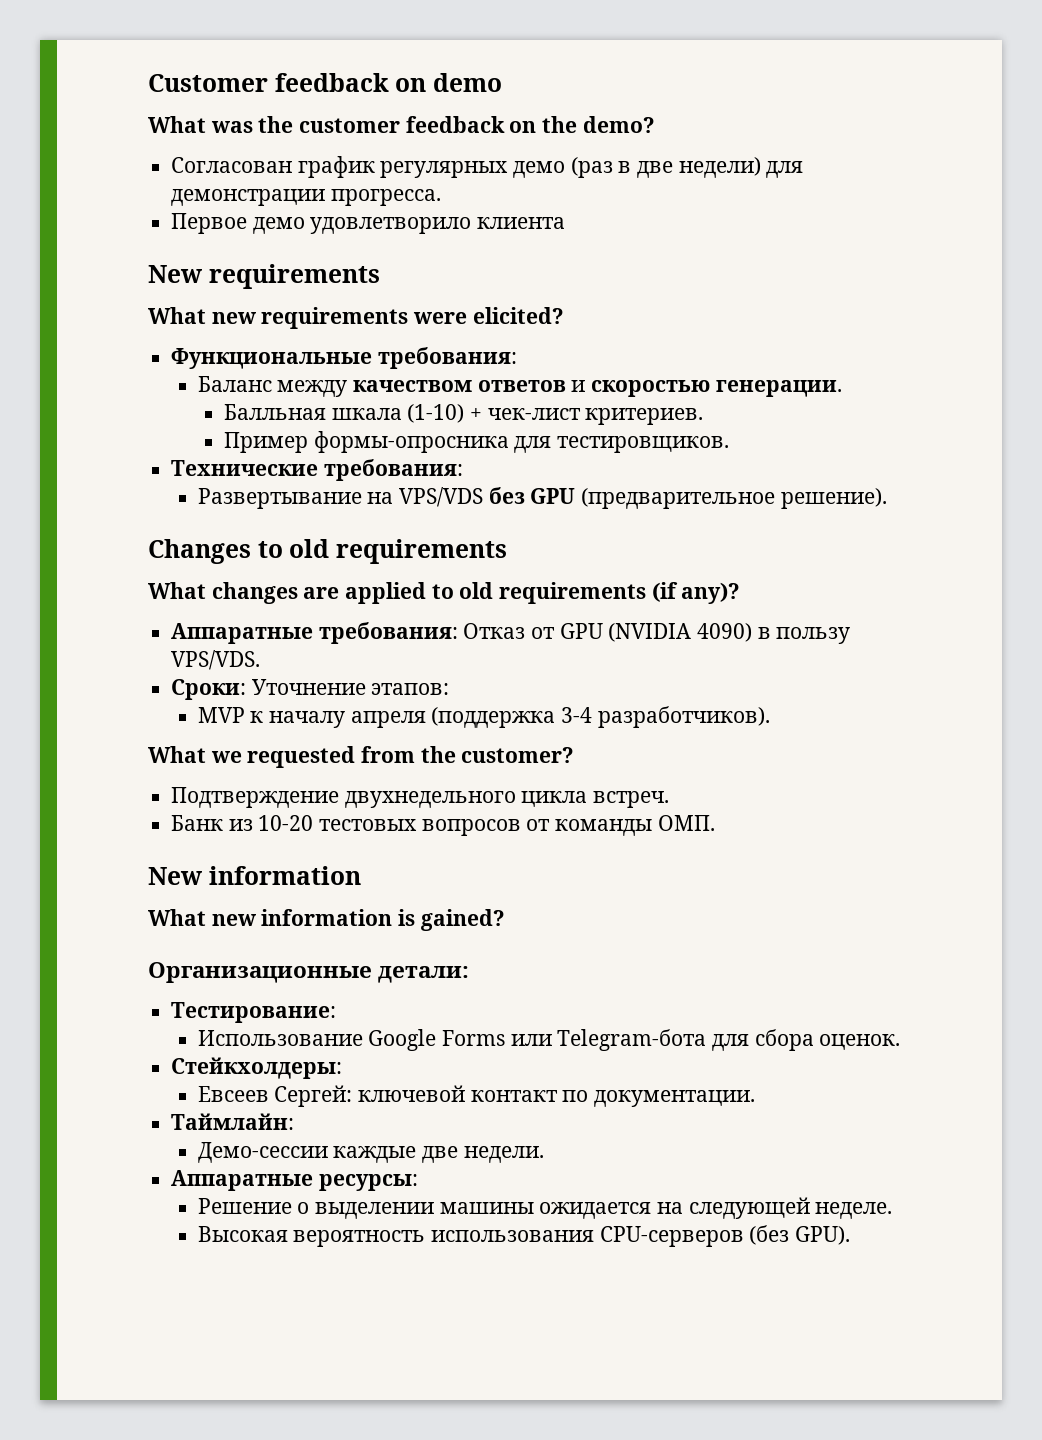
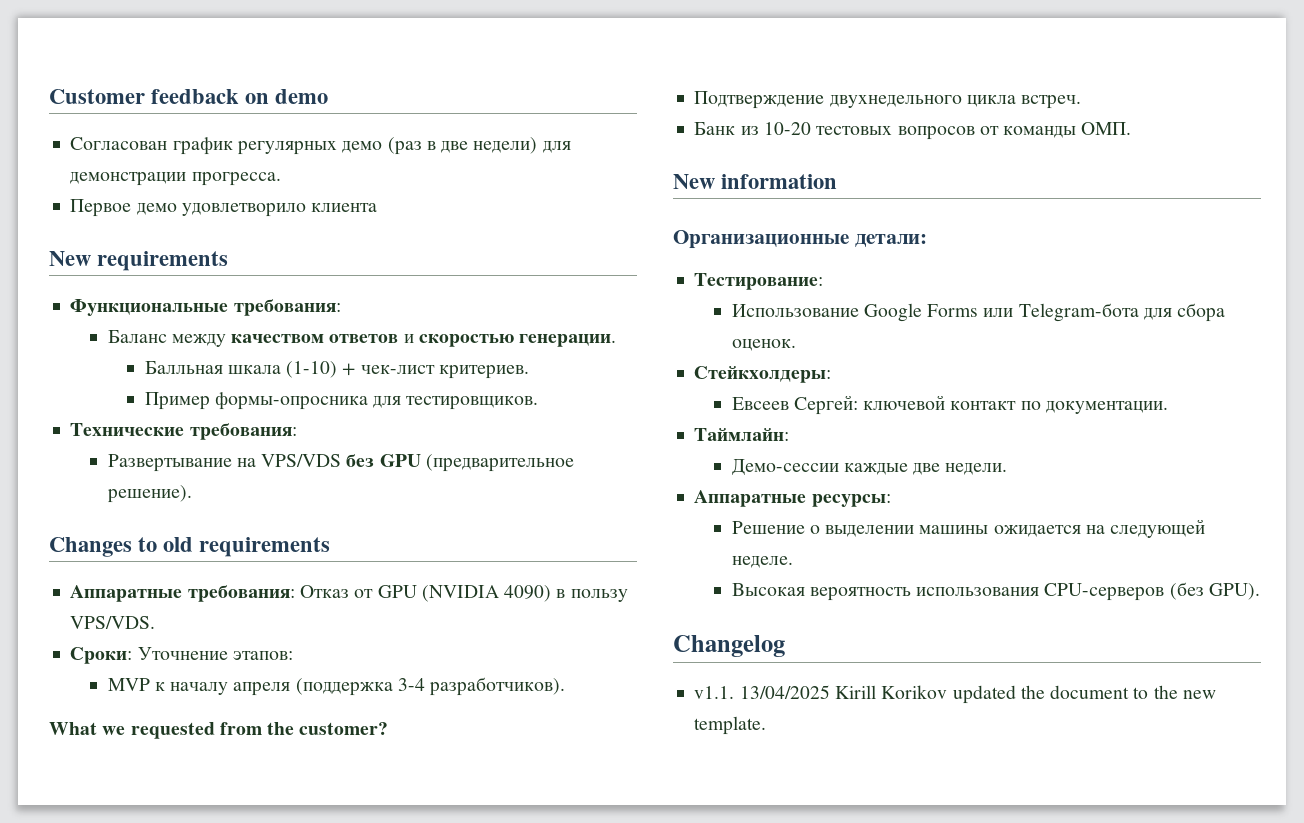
- What was the customer feedback on the demo?
- What new requirements were elicited?
- What changes are applied to old requirements (if any)?
- What new information is gained?
+ Changelog
+ v1.1. 13/04/2025 Kirill Korikov updated the document to the new template.

